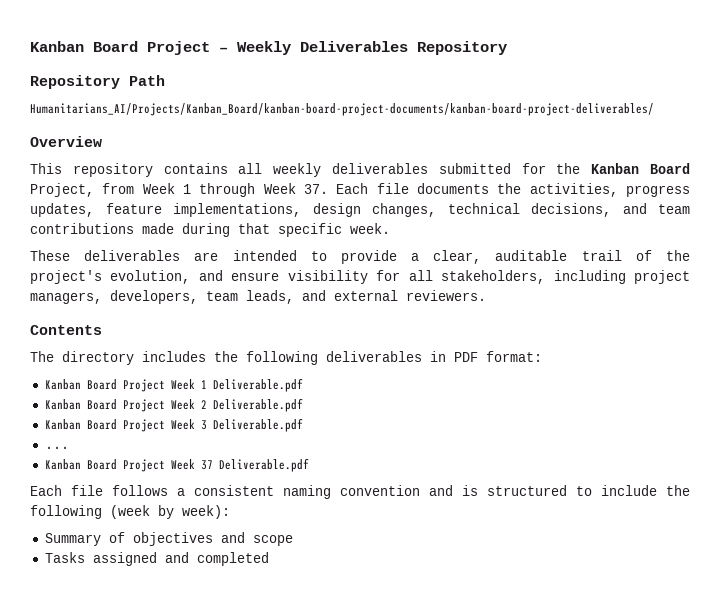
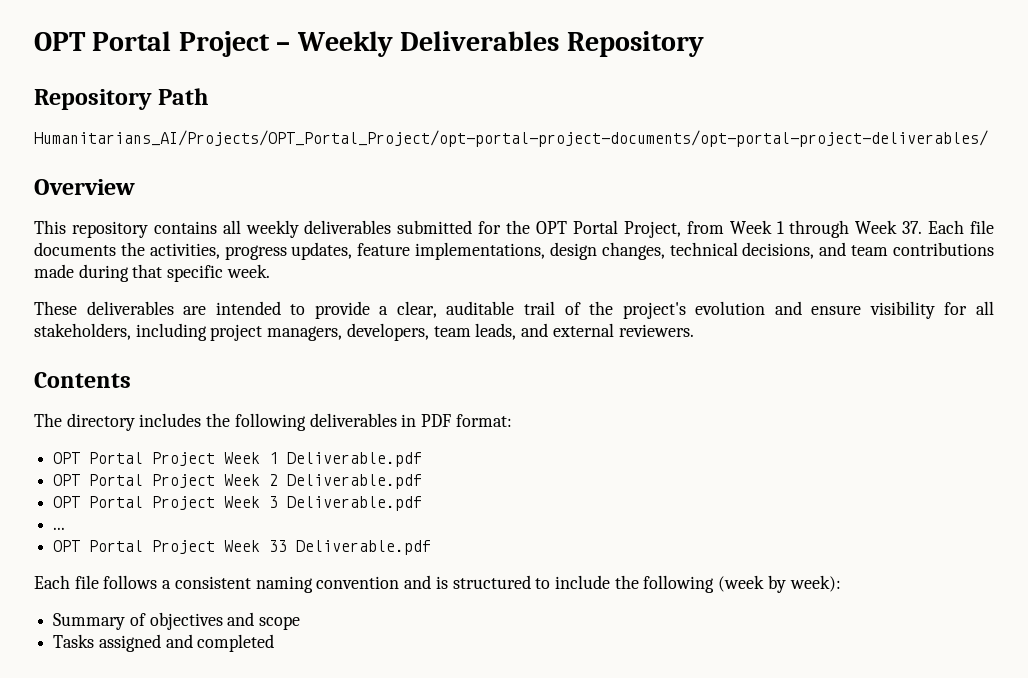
- Kanban Board Project – Weekly Deliverables Repository
+ OPT Portal Project – Weekly Deliverables Repository
- Humanitarians_AI/Projects/Kanban_Board/kanban-board-project-documents/kanban-board-project-deliverables/
+ Humanitarians_AI/Projects/OPT_Portal_Project/opt-portal-project-documents/opt-portal-project-deliverables/
- This repository contains all weekly deliverables submitted for the Kanban Board Project, from Week 1 through Week 37. Each file documents the activities, progress updates, feature implementations, design changes, technical decisions, and team contributions made during that specific week.
+ This repository contains all weekly deliverables submitted for the OPT Portal Project, from Week 1 through Week 37. Each file documents the activities, progress updates, feature implementations, design changes, technical decisions, and team contributions made during that specific week.
- These deliverables are intended to provide a clear, auditable trail of the project's evolution, and ensure visibility for all stakeholders, including project managers, developers, team leads, and external reviewers.
+ These deliverables are intended to provide a clear, auditable trail of the project's evolution and ensure visibility for all stakeholders, including project managers, developers, team leads, and external reviewers.
- Kanban Board Project Week 1 Deliverable.pdf
+ OPT Portal Project Week 1 Deliverable.pdf
- Kanban Board Project Week 2 Deliverable.pdf
+ OPT Portal Project Week 2 Deliverable.pdf
- Kanban Board Project Week 3 Deliverable.pdf
+ OPT Portal Project Week 3 Deliverable.pdf
- Kanban Board Project Week 37 Deliverable.pdf
+ OPT Portal Project Week 33 Deliverable.pdf

